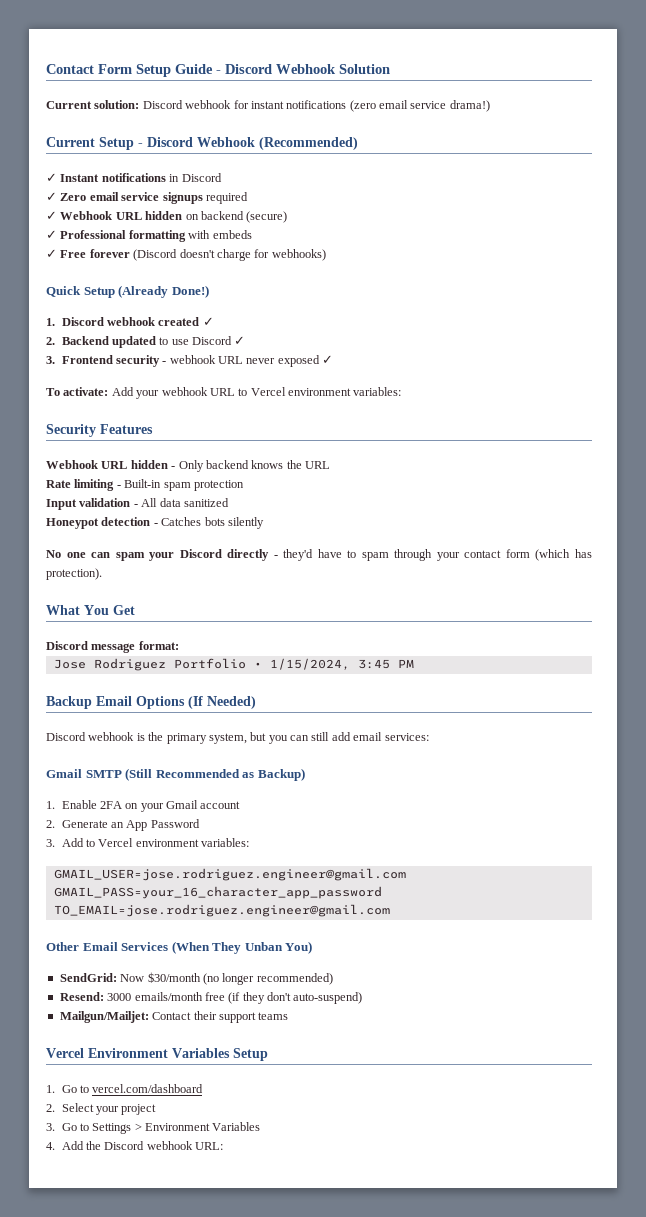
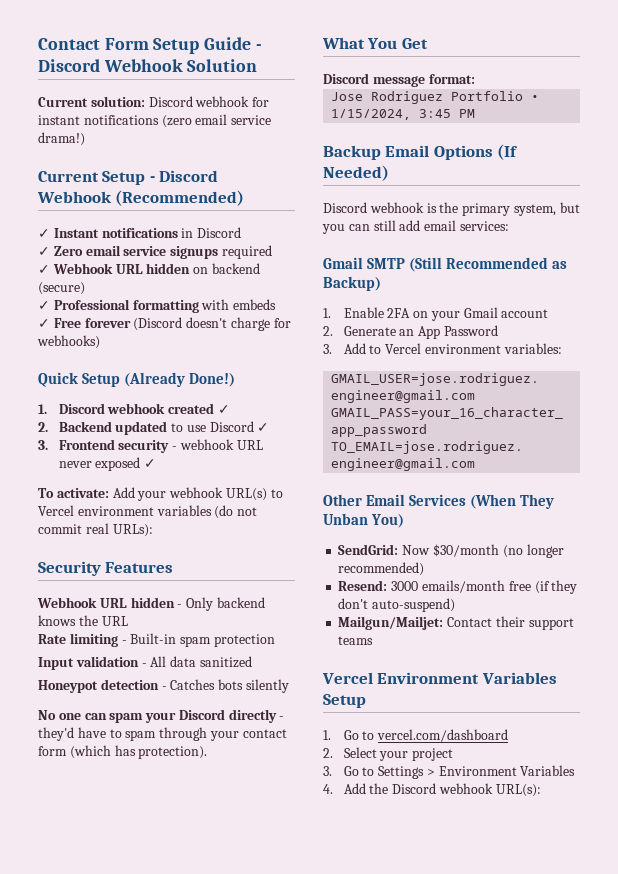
- To activate: Add your webhook URL to Vercel environment variables:
+ To activate: Add your webhook URL(s) to Vercel environment variables (do not commit real URLs):
- 4. Add the Discord webhook URL:
+ 4. Add the Discord webhook URL(s):

